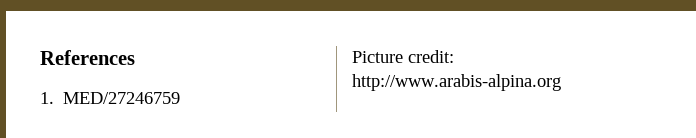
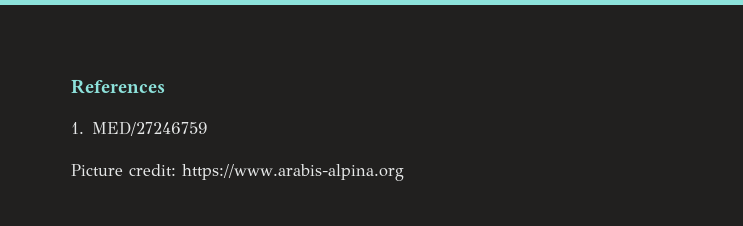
- Picture credit: http://www.arabis-alpina.org
+ Picture credit: https://www.arabis-alpina.org

